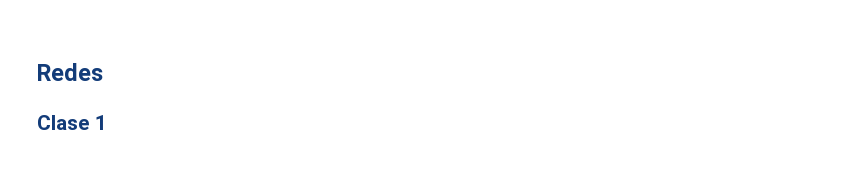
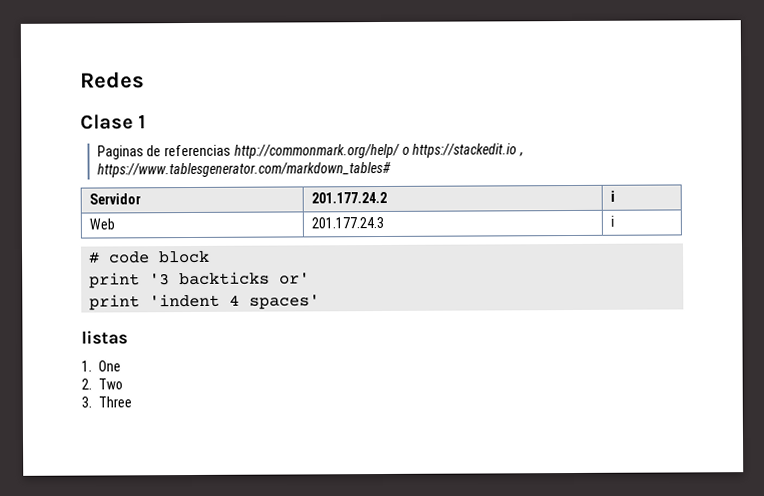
+ Paginas de referencias http://commonmark.org/help/ o https://stackedit.io , https://www.tablesgenerator.com/markdown_tables#
+ Servidor | 201.177.24.2 | ℹ
+ Web | 201.177.24.3 | ℹ
+ # code block
+ print '3 backticks or'
+ print 'indent 4 spaces'
+ listas
+ 1. One
+ 2. Two
+ 3. Three

